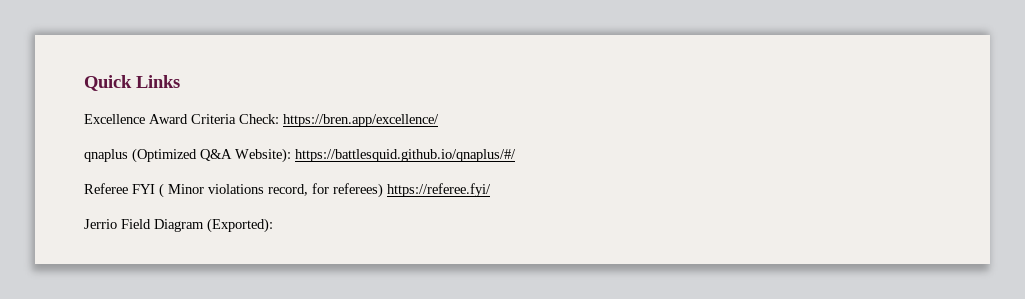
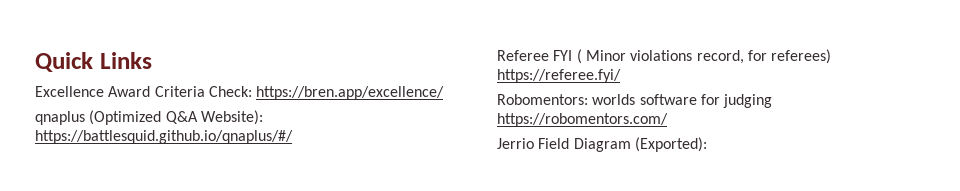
+ Robomentors: worlds software for judging https://robomentors.com/

